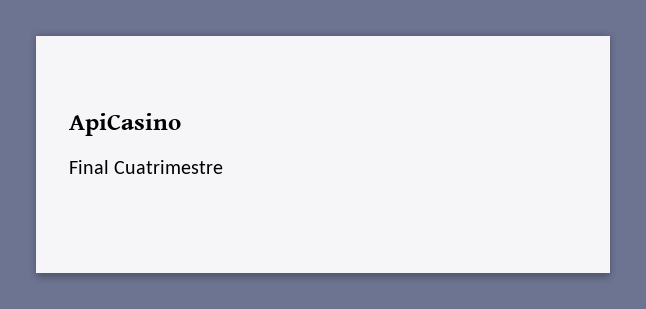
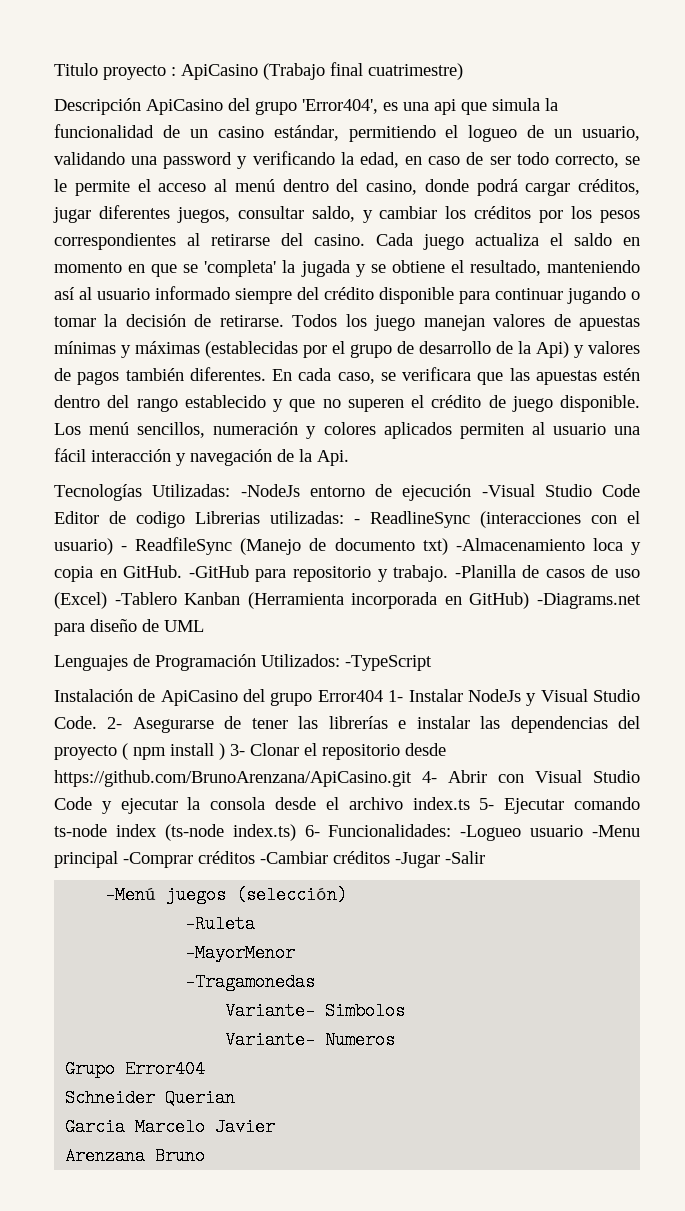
- ApiCasino
- Final Cuatrimestre
+ Titulo proyecto : ApiCasino (Trabajo final cuatrimestre)
+ Descripción ApiCasino del grupo 'Error404', es una api que simula la funcionalidad de un casino estándar, permitiendo el logueo de un usuario, validando una password y verificando la edad, en caso de ser todo correcto, se le permite el acceso al menú dentro del casino, donde podrá cargar créditos, jugar diferentes juegos, consultar saldo, y cambiar los créditos por los pesos correspondientes al retirarse del casino. Cada juego actualiza el saldo en momento en que se 'completa' la jugada y se obtiene el resultado, manteniendo así al usuario informado siempre del crédito disponible para continuar jugando o tomar la decisión de retirarse. Todos los juego manejan valores de apuestas mínimas y máximas (establecidas por el grupo de desarrollo de la Api) y valores de pagos también diferentes. En cada caso, se verificara que las apuestas estén dentro del rango establecido y que no superen el crédito de juego disponible. Los menú sencillos, numeración y colores aplicados permiten al usuario una fácil interacción y navegación de la Api.
+ Tecnologías Utilizadas: -NodeJs entorno de ejecución -Visual Studio Code Editor de codigo Librerias utilizadas: - ReadlineSync (interacciones con el usuario) - ReadfileSync (Manejo de documento txt) -Almacenamiento loca y copia en GitHub. -GitHub para repositorio y trabajo. -Planilla de casos de uso (Excel) -Tablero Kanban (Herramienta incorporada en GitHub) -Diagrams.net para diseño de UML
+ Lenguajes de Programación Utilizados: -TypeScript
+ Instalación de ApiCasino del grupo Error404 1- Instalar NodeJs y Visual Studio Code. 2- Asegurarse de tener las librerías e instalar las dependencias del proyecto ( npm install ) 3- Clonar el repositorio desde https://github.com/BrunoArenzana/ApiCasino.git 4- Abrir con Visual Studio Code y ejecutar la consola desde el archivo index.ts 5- Ejecutar comando ts-node index (ts-node index.ts) 6- Funcionalidades: -Logueo usuario -Menu principal -Comprar créditos -Cambiar créditos -Jugar -Salir
+ -Menú juegos (selección)
+ -Ruleta
+ -MayorMenor
+ -Tragamonedas
+ Variante- Simbolos
+ Variante- Numeros
+ Grupo Error404
+ Schneider Querian
+ Garcia Marcelo Javier
+ Arenzana Bruno

